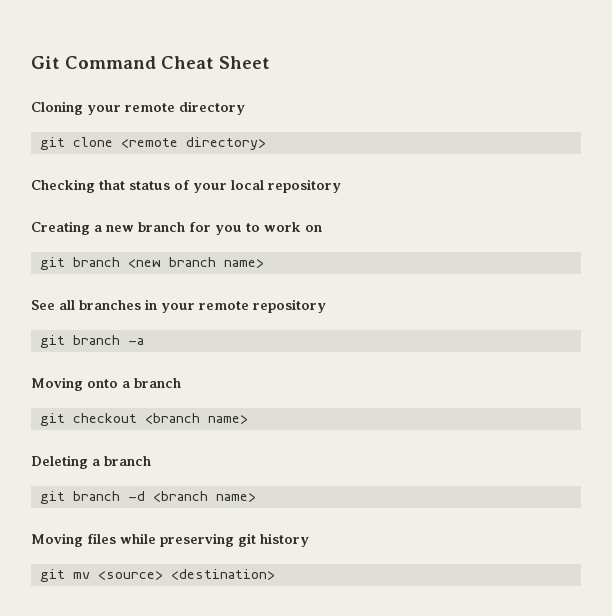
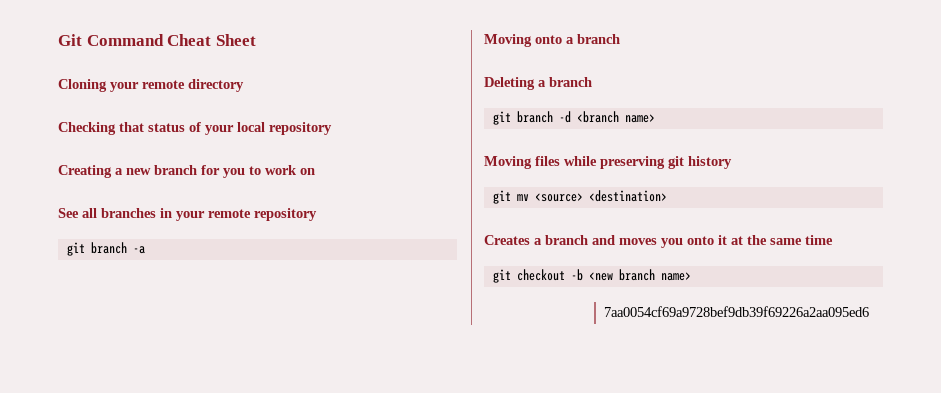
- git clone <remote directory>
- git branch <new branch name>
- git checkout <branch name>
+ Creates a branch and moves you onto it at the same time
+ git checkout -b <new branch name>
+ 7aa0054cf69a9728bef9db39f69226a2aa095ed6

